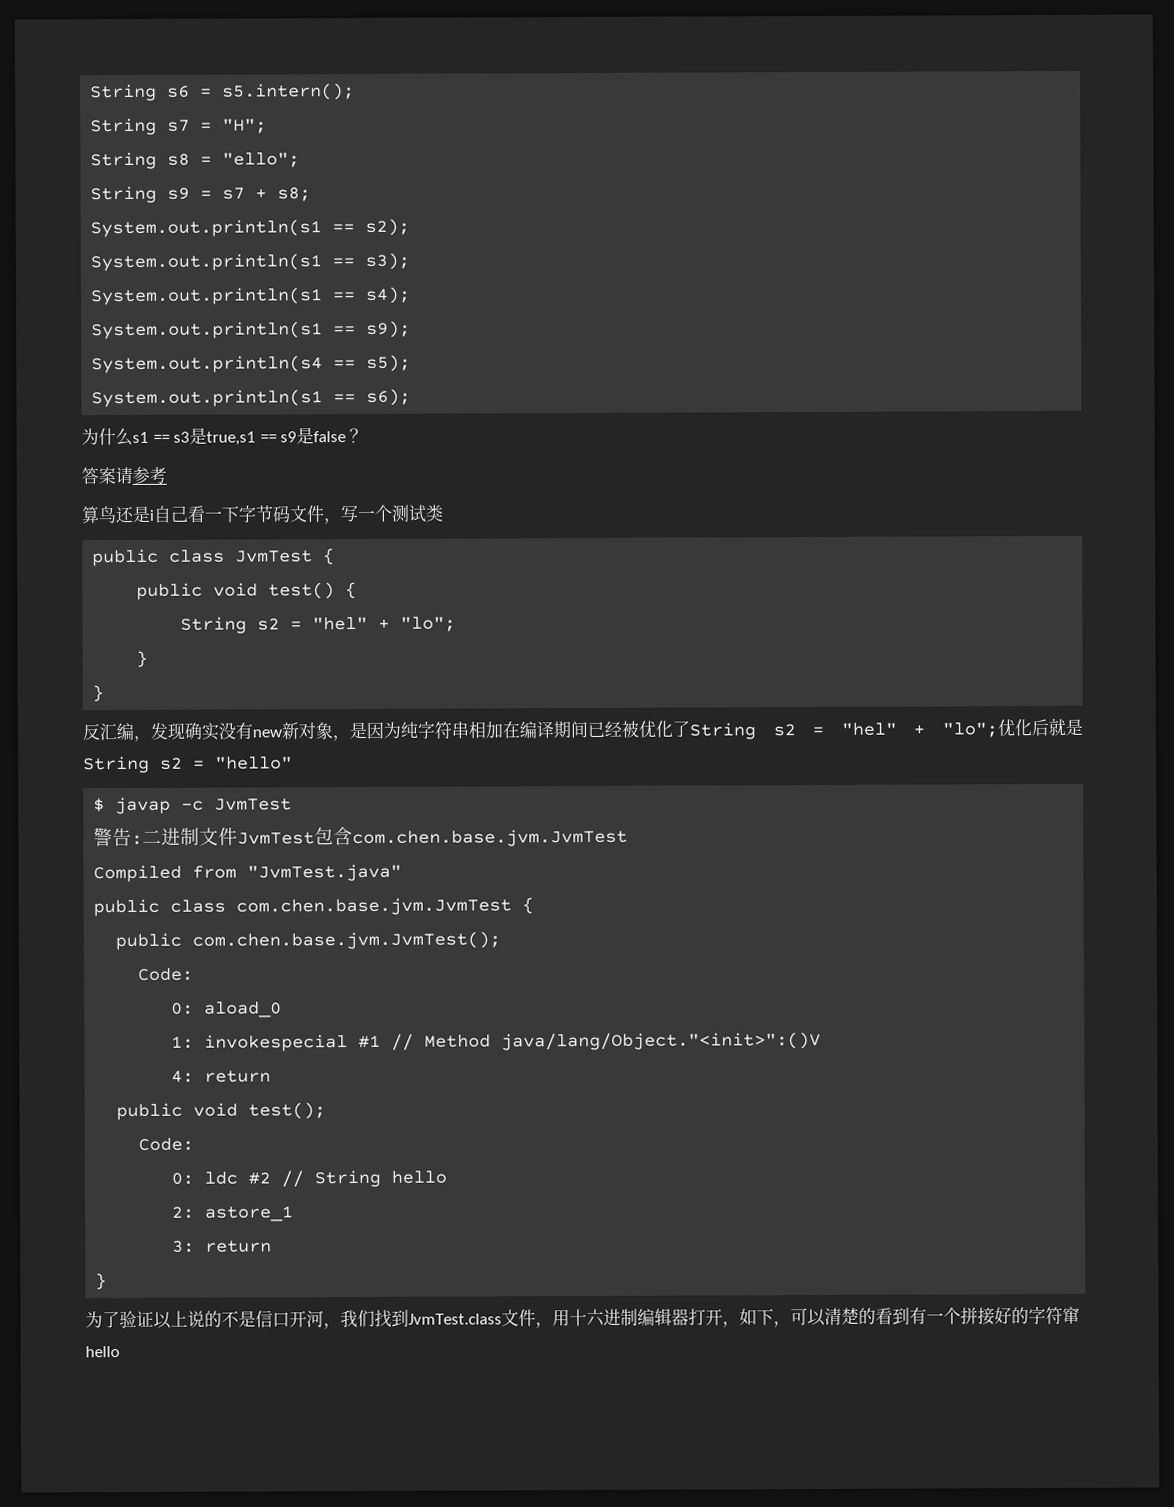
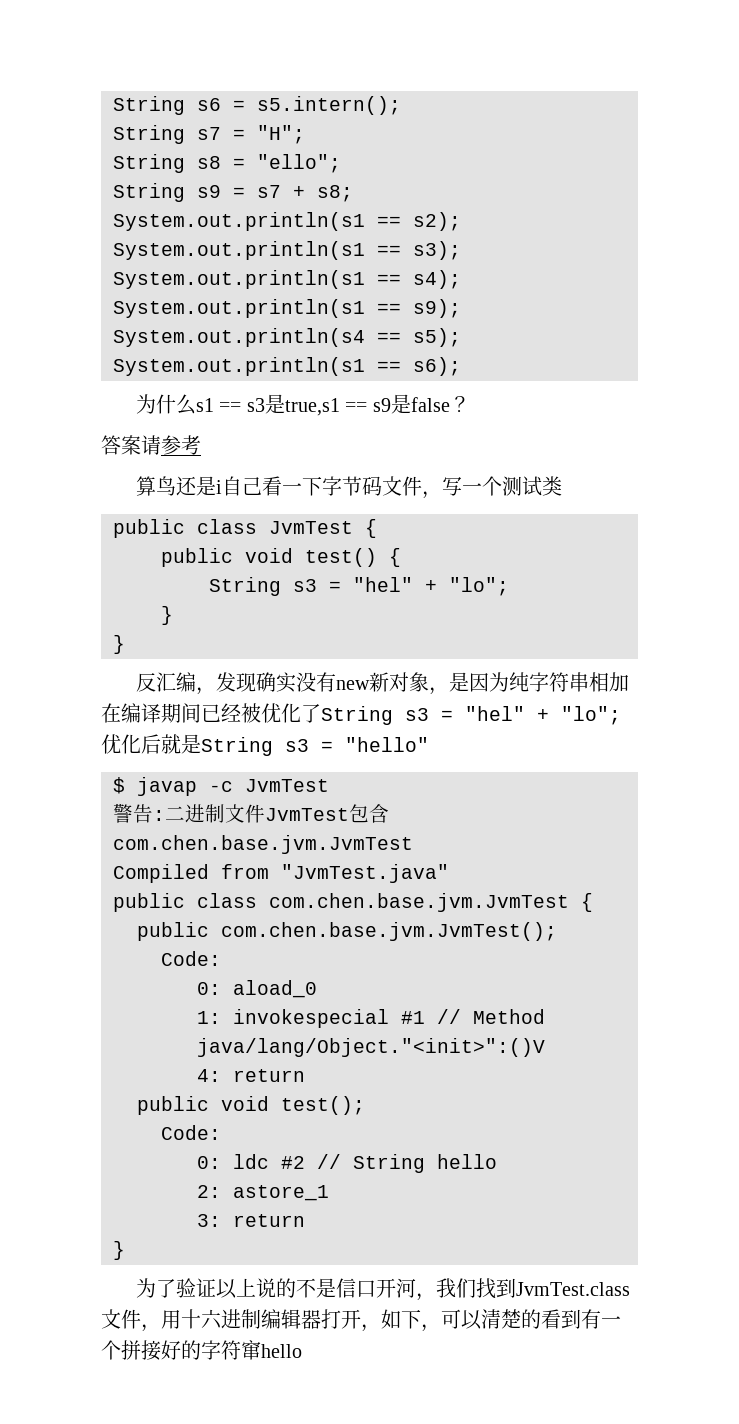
  public void test() {
- String s2 = "hel" + "lo";
+ String s3 = "hel" + "lo";
- 反汇编，发现确实没有new新对象，是因为纯字符串相加在编译期间已经被优化了String s2 = "hel" + "lo";优化后就是String s2 = "hello"
+ 反汇编，发现确实没有new新对象，是因为纯字符串相加在编译期间已经被优化了String s3 = "hel" + "lo";优化后就是String s3 = "hello"

